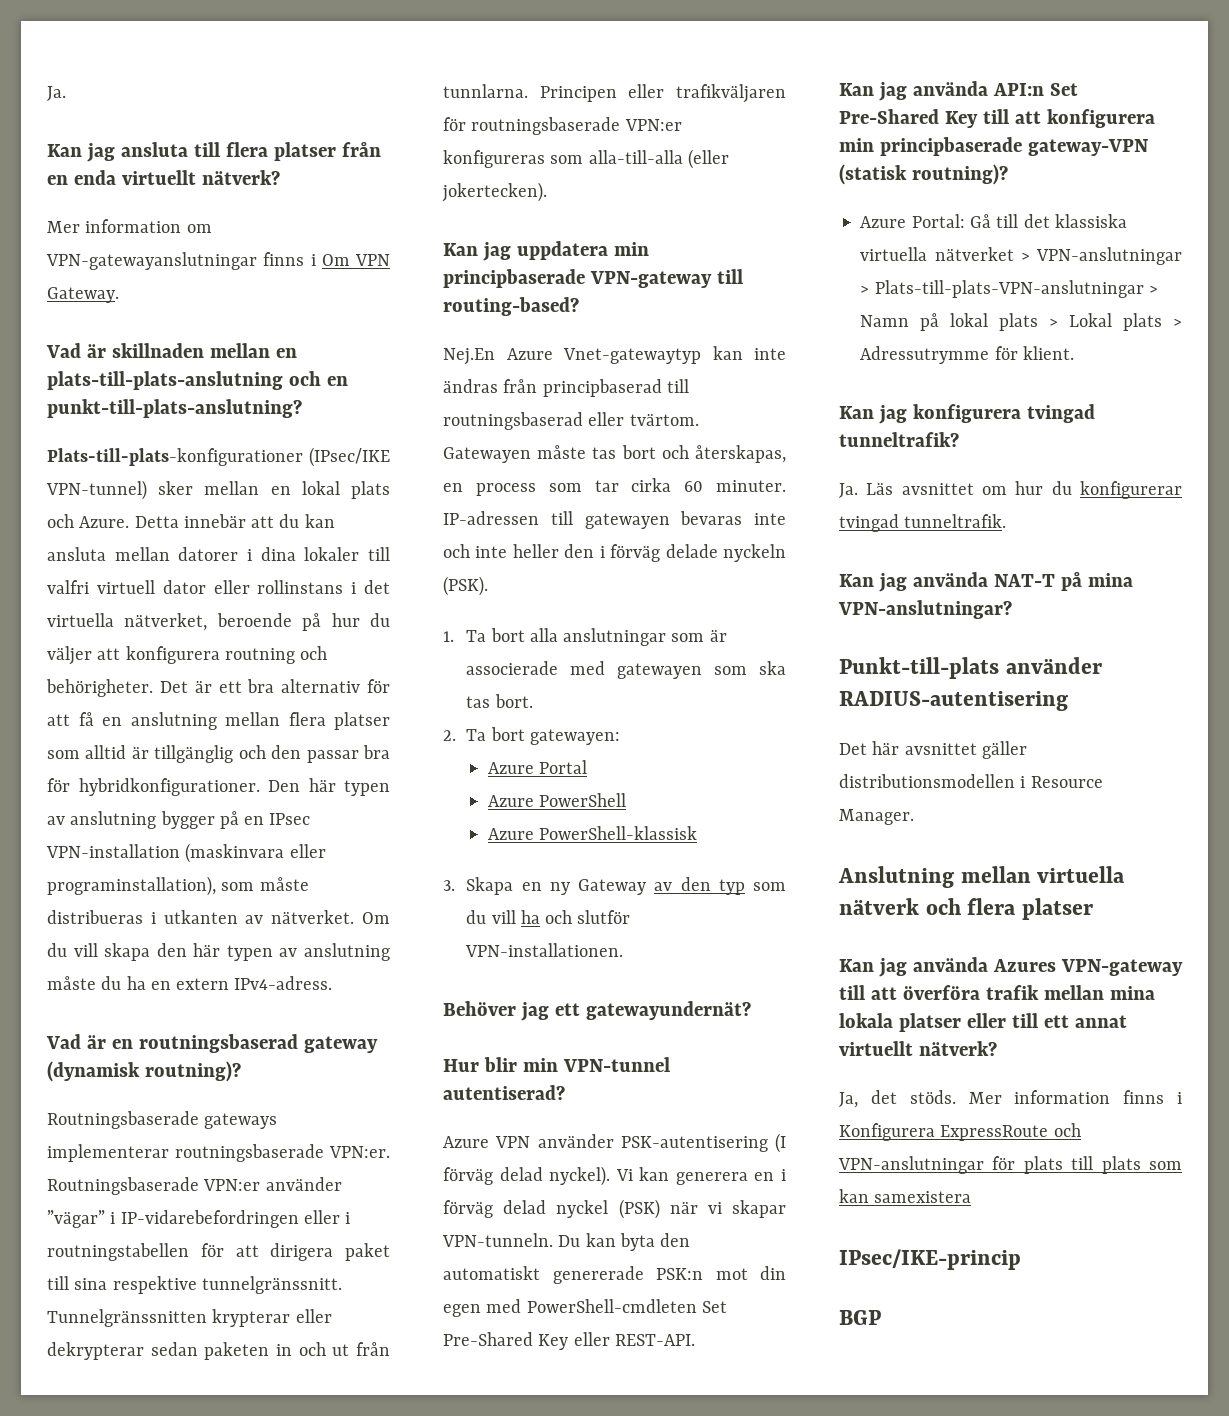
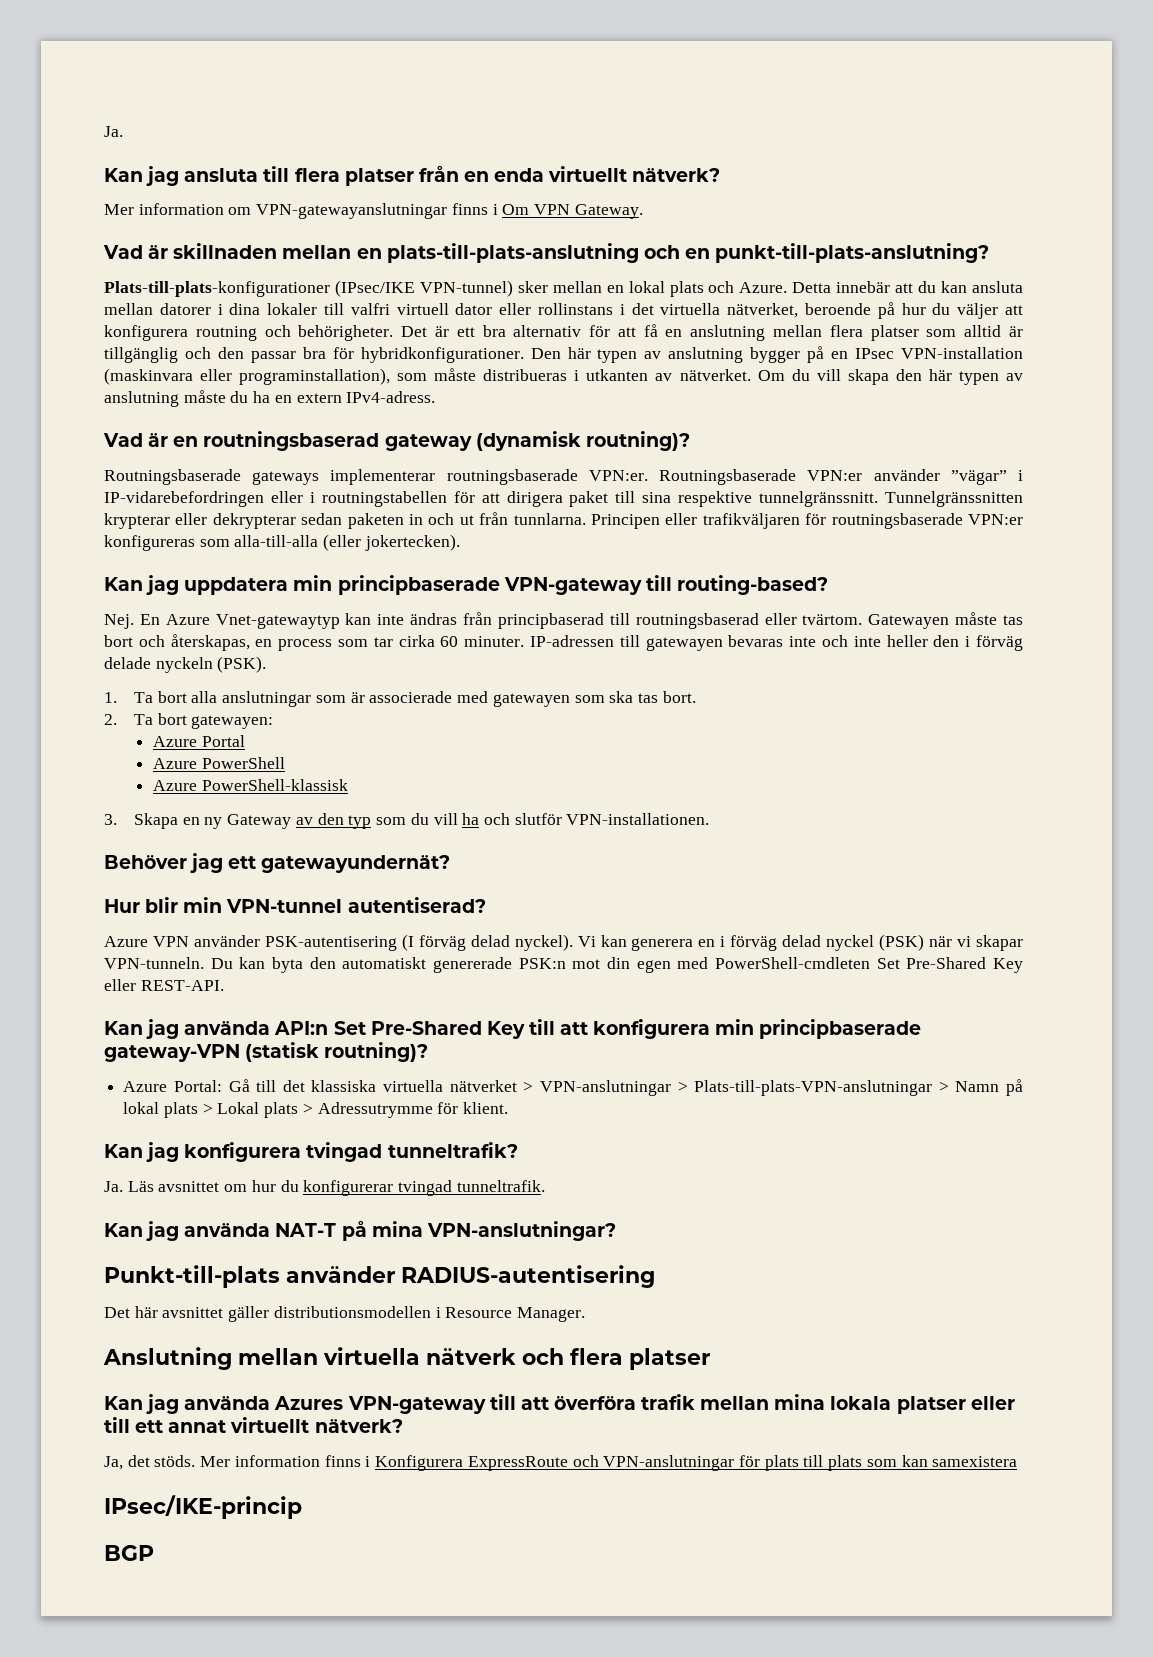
- Nej.En Azure Vnet-gatewaytyp kan inte ändras från principbaserad till routningsbaserad eller tvärtom.
+ Nej. En Azure Vnet-gatewaytyp kan inte ändras från principbaserad till routningsbaserad eller tvärtom.

